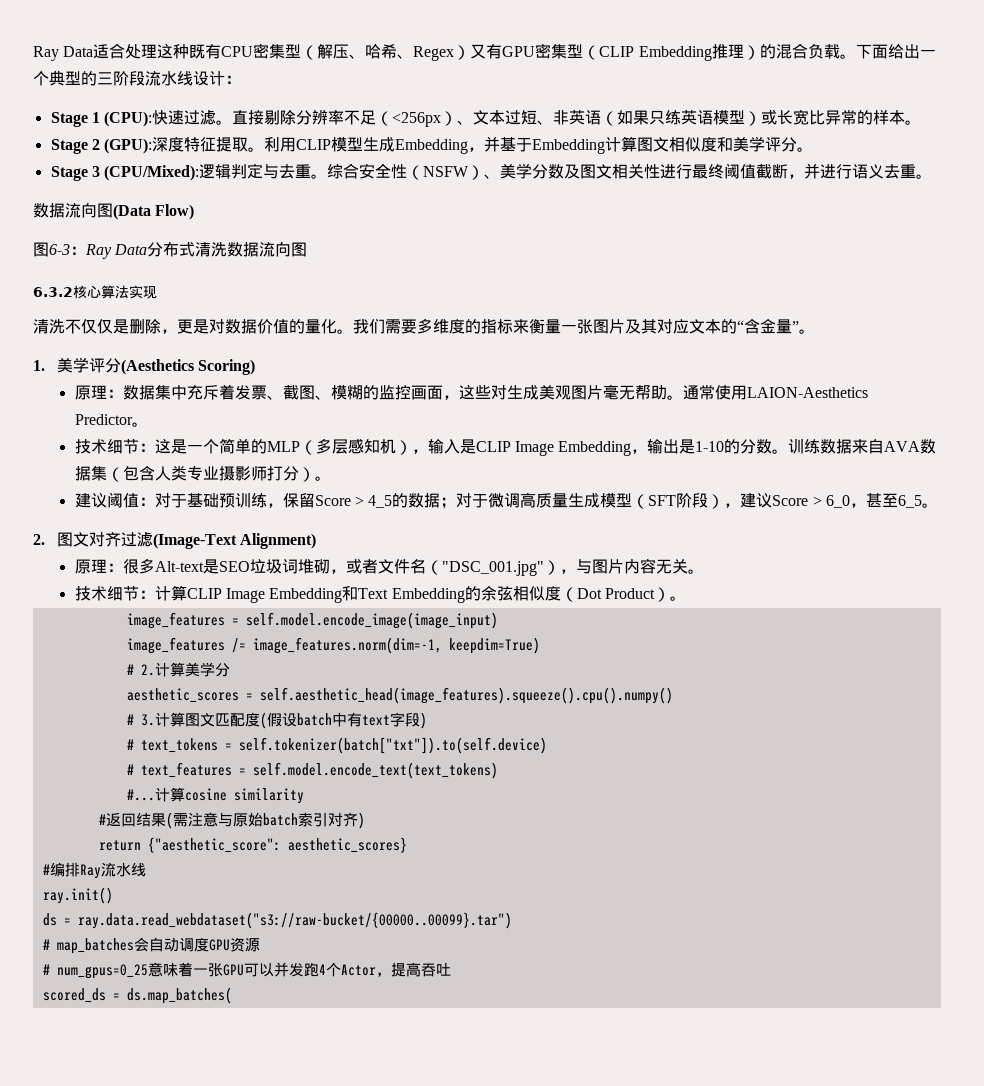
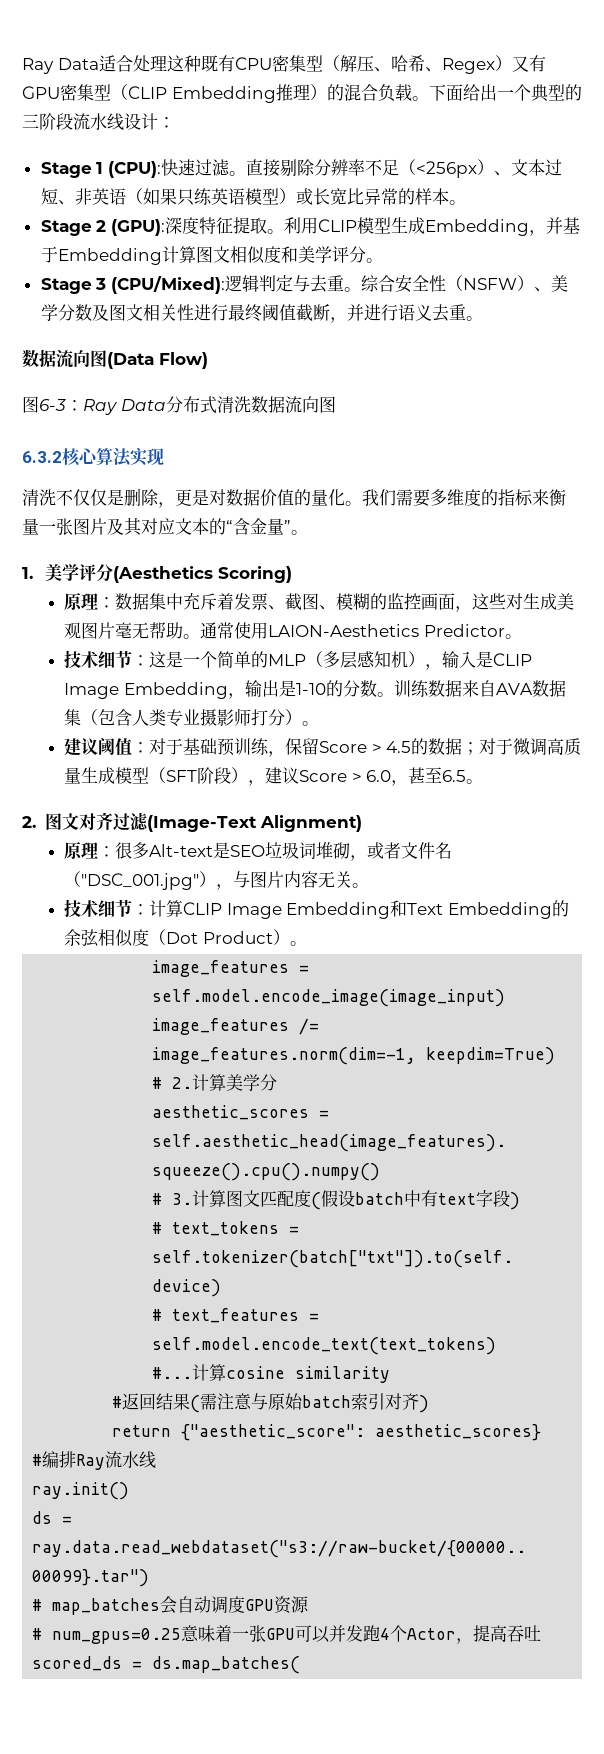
- 建议阈值：对于基础预训练，保留Score > 4_5的数据；对于微调高质量生成模型（SFT阶段），建议Score > 6_0，甚至6_5。
+ 建议阈值：对于基础预训练，保留Score > 4.5的数据；对于微调高质量生成模型（SFT阶段），建议Score > 6.0，甚至6.5。
- # num_gpus=0_25意味着一张GPU可以并发跑4个Actor，提高吞吐
+ # num_gpus=0.25意味着一张GPU可以并发跑4个Actor，提高吞吐

